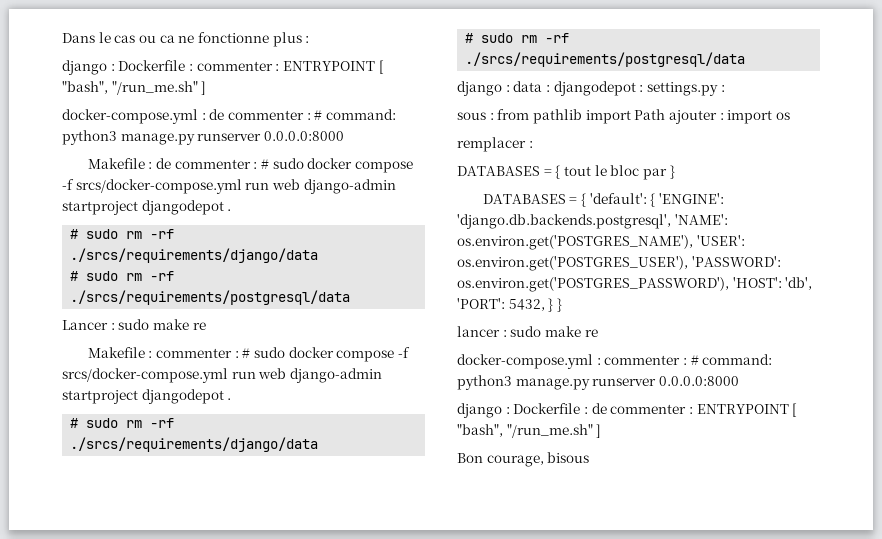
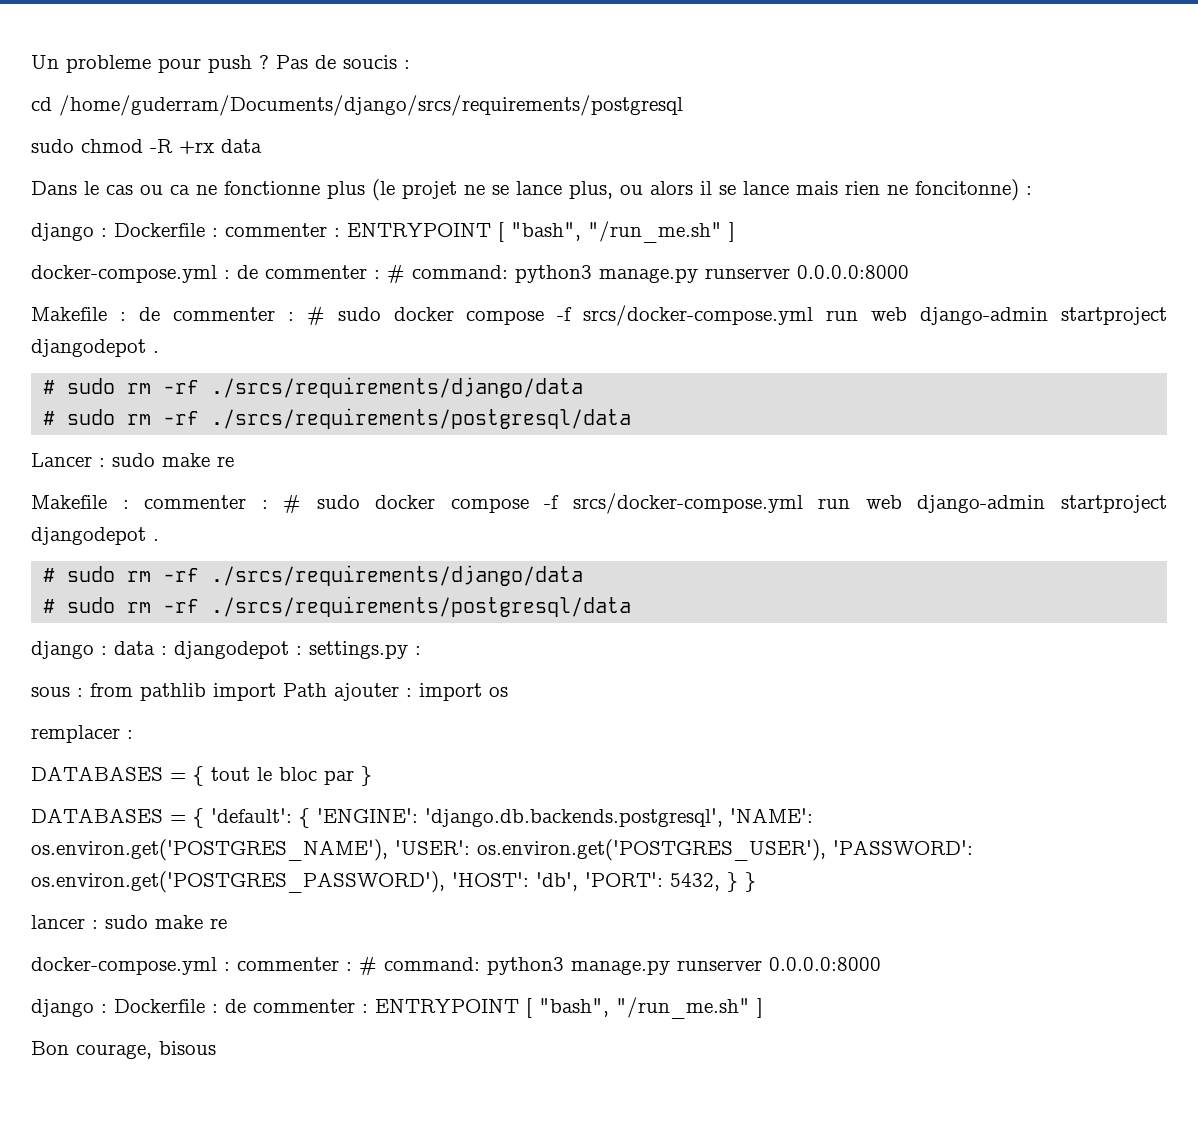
+ Un probleme pour push ? Pas de soucis :
+ cd /home/guderram/Documents/django/srcs/requirements/postgresql
+ sudo chmod -R +rx data
- Dans le cas ou ca ne fonctionne plus :
+ Dans le cas ou ca ne fonctionne plus (le projet ne se lance plus, ou alors il se lance mais rien ne foncitonne) :

